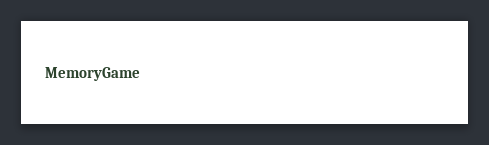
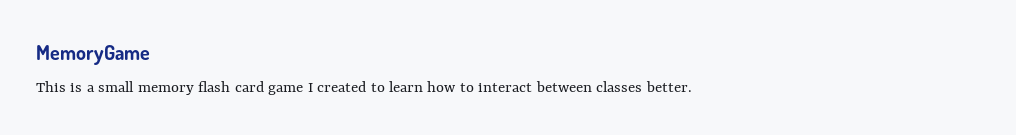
+ This is a small memory flash card game I created to learn how to interact between classes better.

